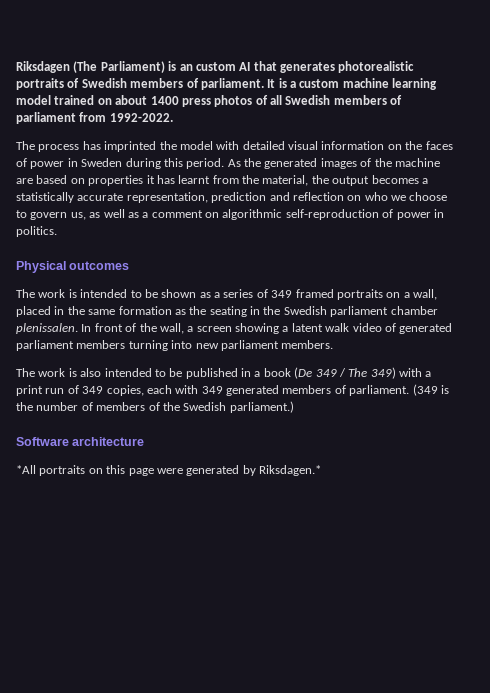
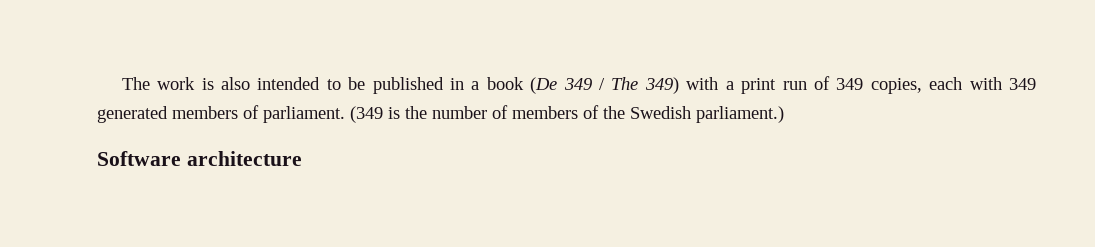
- Riksdagen (The Parliament) is an custom AI that generates photorealistic portraits of Swedish members of parliament. It is a custom machine learning model trained on about 1400 press photos of all Swedish members of parliament from 1992-2022.
- The process has imprinted the model with detailed visual information on the faces of power in Sweden during this period. As the generated images of the machine are based on properties it has learnt from the material, the output becomes a statistically accurate representation, prediction and reflection on who we choose to govern us, as well as a comment on algorithmic self-reproduction of power in politics.
- Physical outcomes
- The work is intended to be shown as a series of 349 framed portraits on a wall, placed in the same formation as the seating in the Swedish parliament chamber plenissalen. In front of the wall, a screen showing a latent walk video of generated parliament members turning into new parliament members.
- *All portraits on this page were generated by Riksdagen.*

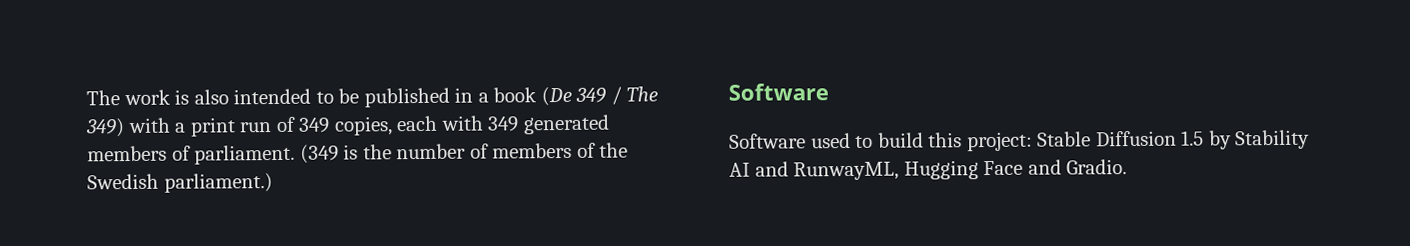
  (349 is the number of members of the Swedish parliament.)
- Software architecture
+ Software
+ Software used to build this project: Stable Diffusion 1.5 by Stability AI and RunwayML, Hugging Face and Gradio.

